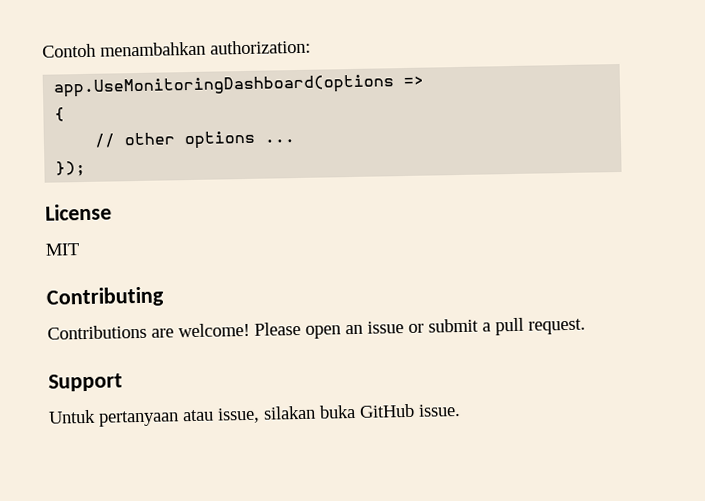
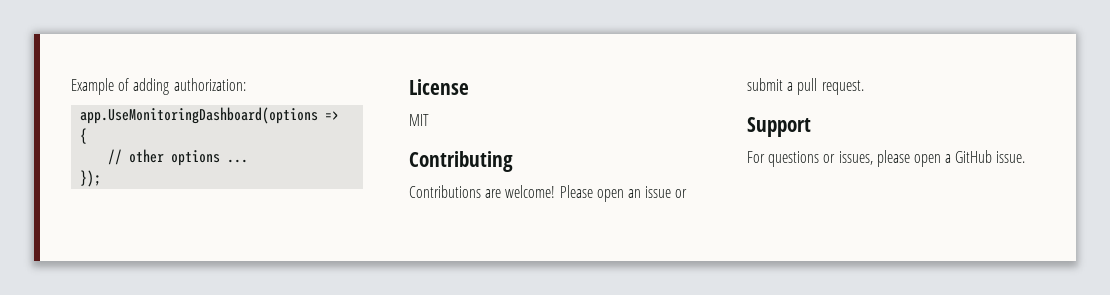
- Contoh menambahkan authorization:
+ Example of adding authorization:
- Untuk pertanyaan atau issue, silakan buka GitHub issue.
+ For questions or issues, please open a GitHub issue.

